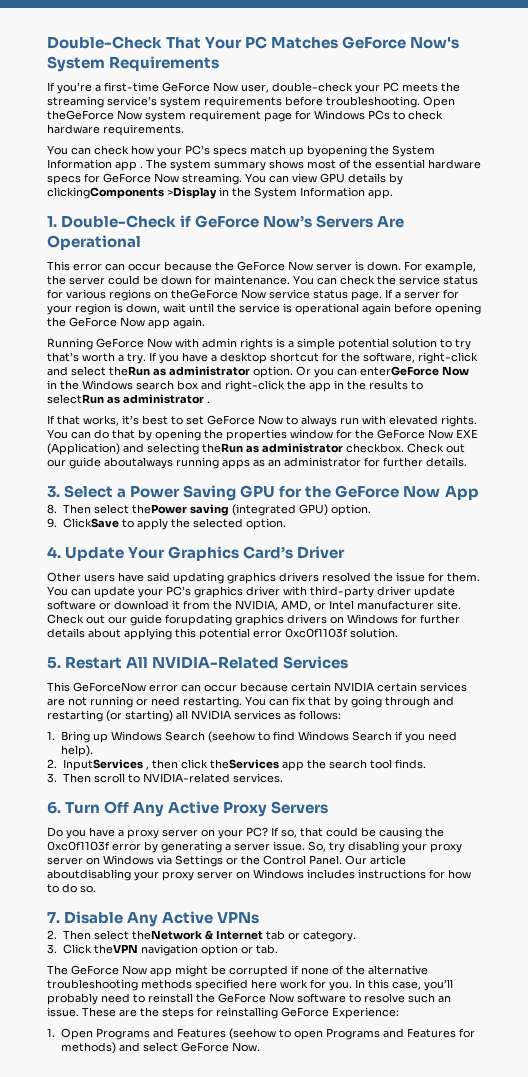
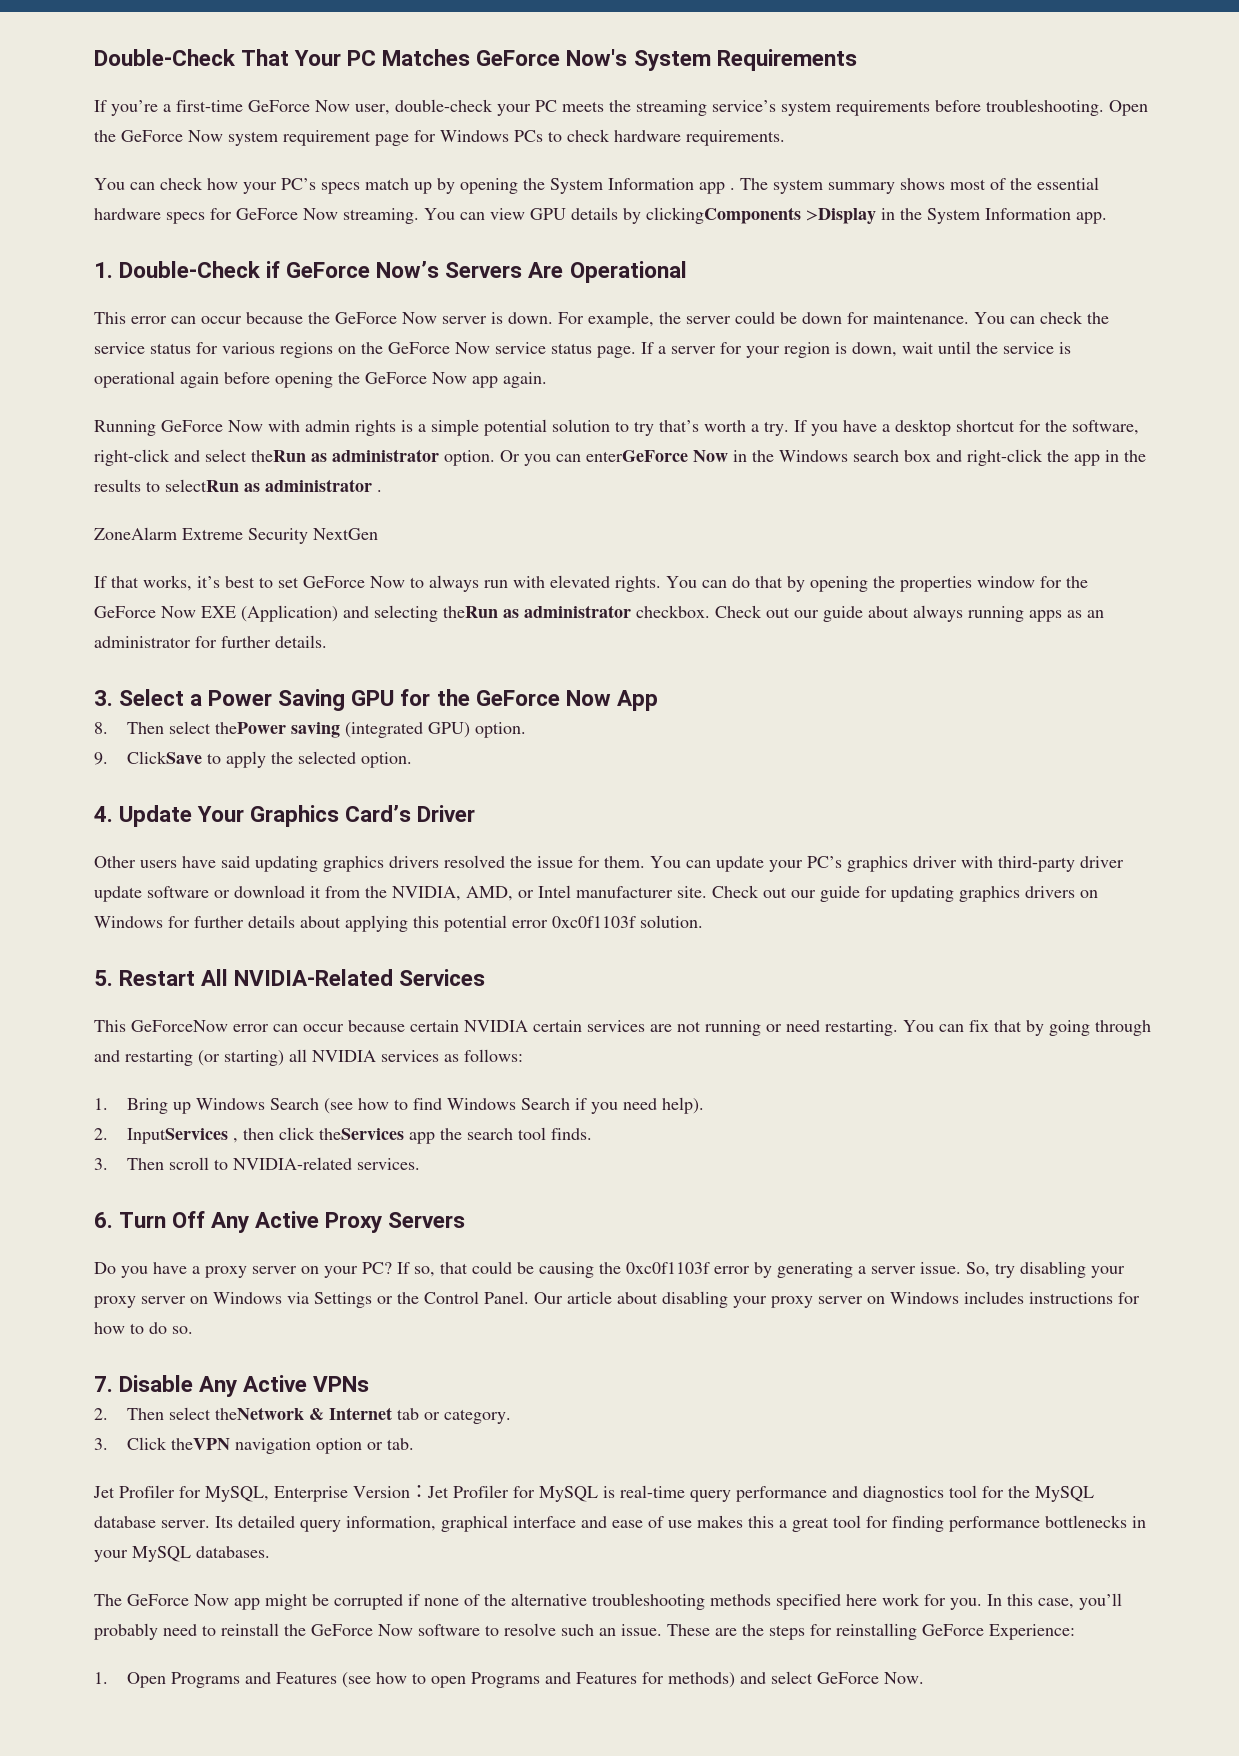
- Open theGeForce Now system requirement page for Windows PCs to check hardware requirements.
+ Open the GeForce Now system requirement page for Windows PCs to check hardware requirements.
- You can check how your PC’s specs match up byopening the System Information app .
+ You can check how your PC’s specs match up by opening the System Information app .
- You can check the service status for various regions on theGeForce Now service status page.
+ You can check the service status for various regions on the GeForce Now service status page.
+ ZoneAlarm Extreme Security NextGen
- Check out our guide aboutalways running apps as an administrator for further details.
+ Check out our guide about always running apps as an administrator for further details.
- Check out our guide forupdating graphics drivers on Windows for further details about applying this potential error 0xc0f1103f solution.
+ Check out our guide for updating graphics drivers on Windows for further details about applying this potential error 0xc0f1103f solution.
- 1. Bring up Windows Search (seehow to find Windows Search if you need help).
+ 1. Bring up Windows Search (see how to find Windows Search if you need help).
- Our article aboutdisabling your proxy server on Windows includes instructions for how to do so.
+ Our article about disabling your proxy server on Windows includes instructions for how to do so.
+ Jet Profiler for MySQL, Enterprise Version：Jet Profiler for MySQL is real-time query performance and diagnostics tool for the MySQL database server. Its detailed query information, graphical interface and ease of use makes this a great tool for finding performance bottlenecks in your MySQL databases.
- 1. Open Programs and Features (seehow to open Programs and Features for methods) and select GeForce Now.
+ 1. Open Programs and Features (see how to open Programs and Features for methods) and select GeForce Now.

